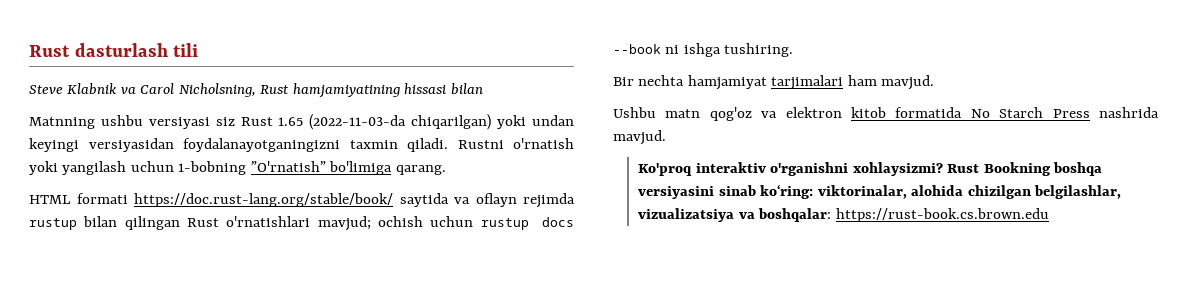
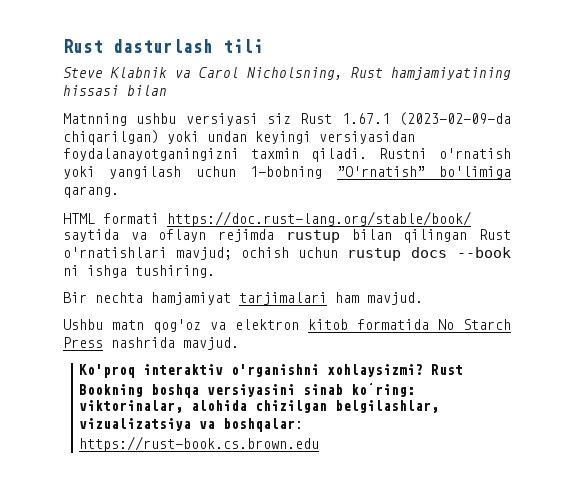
- Matnning ushbu versiyasi siz Rust 1.65 (2022-11-03-da chiqarilgan) yoki undan keyingi versiyasidan foydalanayotganingizni taxmin qiladi.
+ Matnning ushbu versiyasi siz Rust 1.67.1 (2023-02-09-da chiqarilgan) yoki undan keyingi versiyasidan foydalanayotganingizni taxmin qiladi.

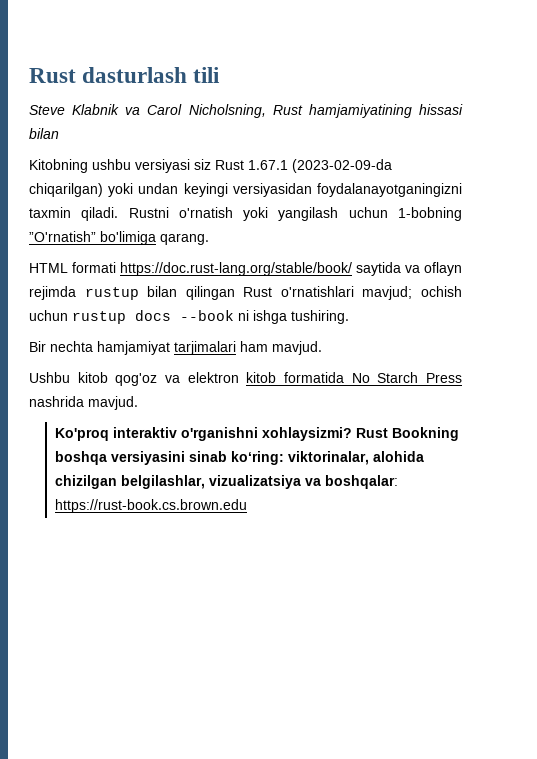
- Matnning ushbu versiyasi siz Rust 1.67.1 (2023-02-09-da chiqarilgan) yoki undan keyingi versiyasidan foydalanayotganingizni taxmin qiladi.
+ Kitobning ushbu versiyasi siz Rust 1.67.1 (2023-02-09-da chiqarilgan) yoki undan keyingi versiyasidan foydalanayotganingizni taxmin qiladi.
- Ushbu matn qog'oz va elektron kitob formatida No Starch Press nashrida mavjud.
+ Ushbu kitob qog'oz va elektron kitob formatida No Starch Press nashrida mavjud.

